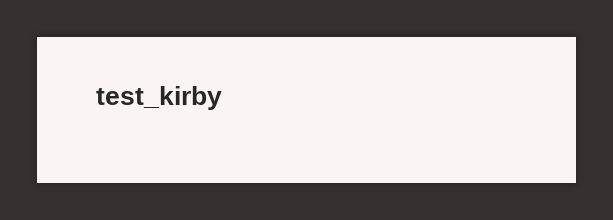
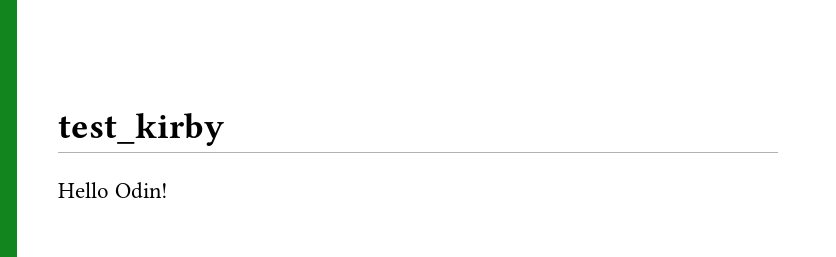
+ Hello Odin!

